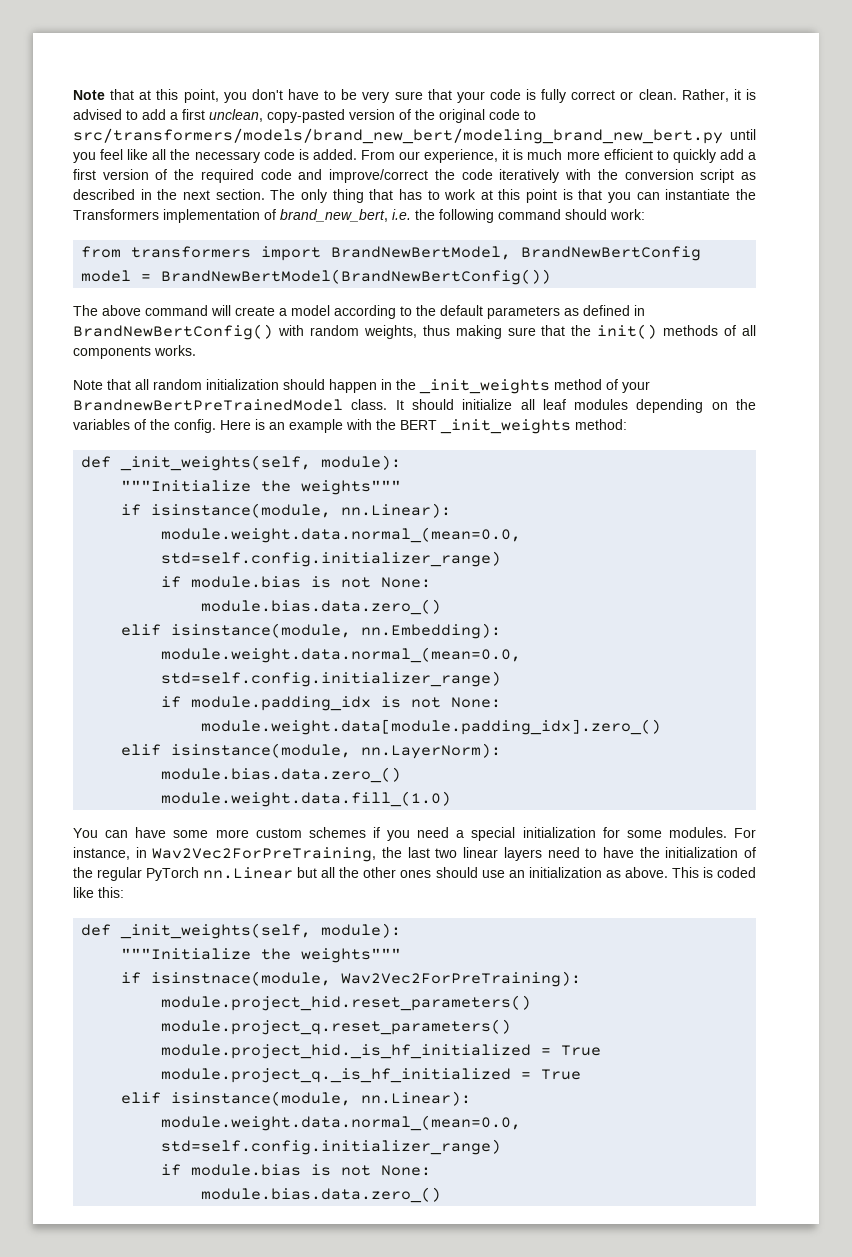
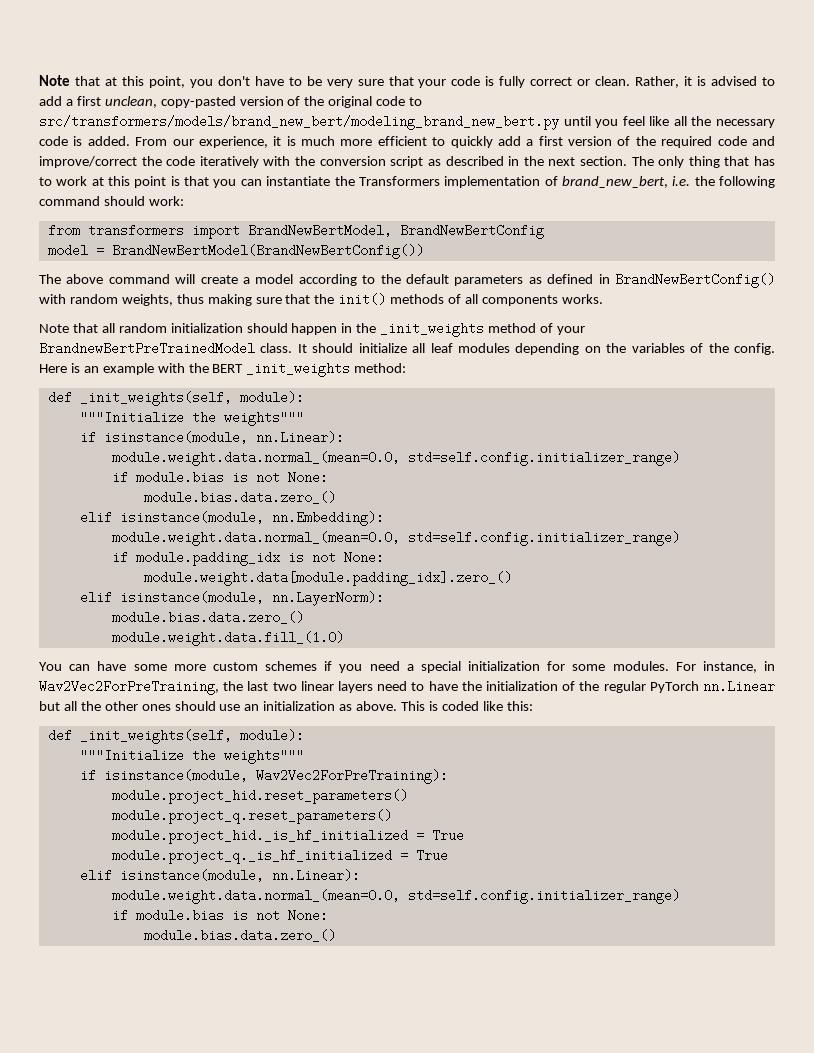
- if isinstnace(module, Wav2Vec2ForPreTraining):
+ if isinstance(module, Wav2Vec2ForPreTraining):

